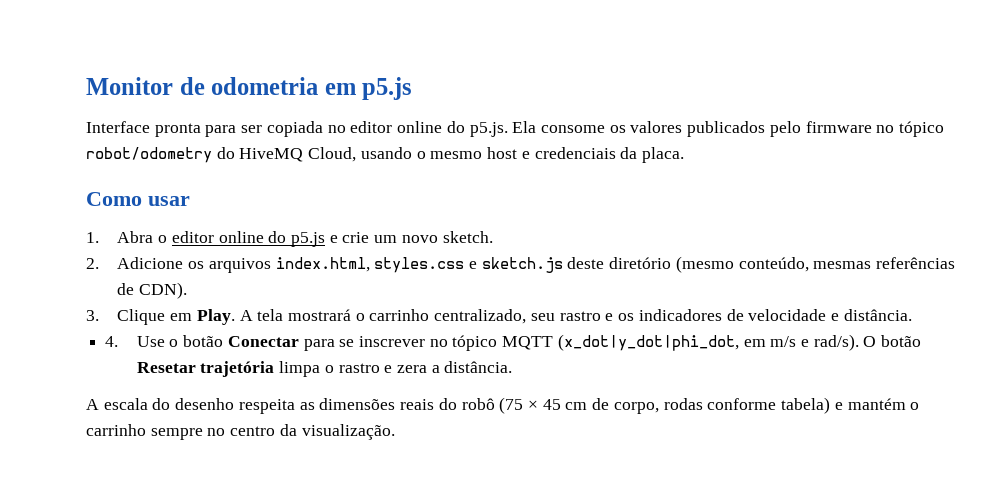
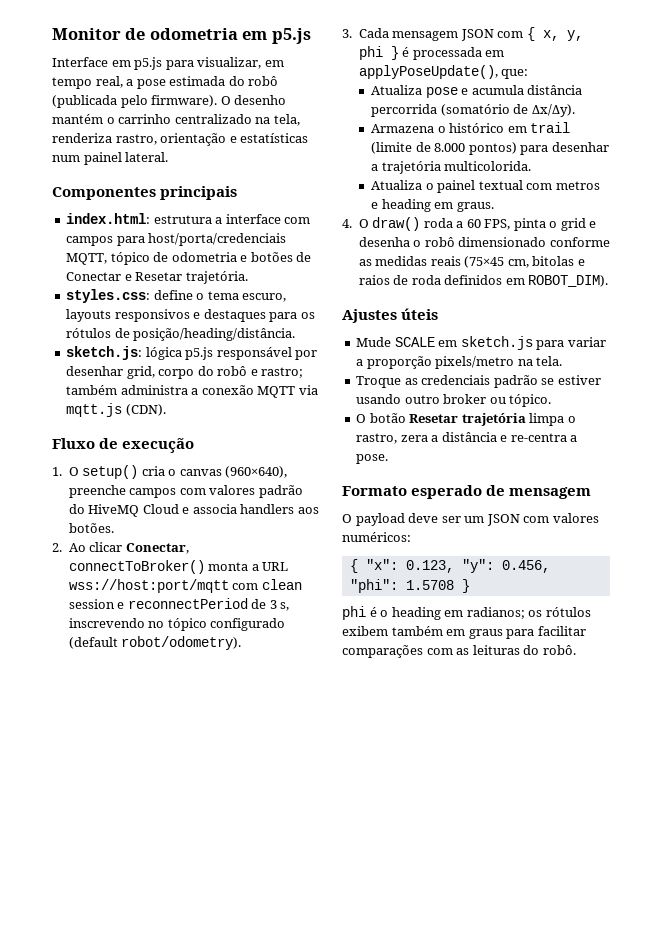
- Interface pronta para ser copiada no editor online do p5.js. Ela consome os valores publicados pelo firmware no tópico robot/odometry do HiveMQ Cloud, usando o mesmo host e credenciais da placa.
- Como usar
- 1. Abra o editor online do p5.js e crie um novo sketch.
- 2. Adicione os arquivos index.html, styles.css e sketch.js deste diretório (mesmo conteúdo, mesmas referências de CDN).
- 3. Clique em Play. A tela mostrará o carrinho centralizado, seu rastro e os indicadores de velocidade e distância.
- 4. Use o botão Conectar para se inscrever no tópico MQTT (x_dot|y_dot|phi_dot, em m/s e rad/s). O botão Resetar trajetória limpa o rastro e zera a distância.
- A escala do desenho respeita as dimensões reais do robô (75 × 45 cm de corpo, rodas conforme tabela) e mantém o carrinho sempre no centro da visualização.
+ Interface em p5.js para visualizar, em tempo real, a pose estimada do robô (publicada pelo firmware). O desenho mantém o carrinho centralizado na tela, renderiza rastro, orientação e estatísticas num painel lateral.
+ Componentes principais
+ index.html: estrutura a interface com campos para host/porta/credenciais MQTT, tópico de odometria e botões de Conectar e Resetar trajetória.
+ styles.css: define o tema escuro, layouts responsivos e destaques para os rótulos de posição/heading/distância.
+ sketch.js: lógica p5.js responsável por desenhar grid, corpo do robô e rastro; também administra a conexão MQTT via mqtt.js (CDN).
+ Fluxo de execução
+ 1. O setup() cria o canvas (960×640), preenche campos com valores padrão do HiveMQ Cloud e associa handlers aos botões.
+ 2. Ao clicar Conectar, connectToBroker() monta a URL wss://host:port/mqtt com clean session e reconnectPeriod de 3 s, inscrevendo no tópico configurado (default robot/odometry).
+ 3. Cada mensagem JSON com { x, y, phi } é processada em applyPoseUpdate(), que:
+ Atualiza pose e acumula distância percorrida (somatório de Δx/Δy).
+ Armazena o histórico em trail (limite de 8.000 pontos) para desenhar a trajetória multicolorida.
+ Atualiza o painel textual com metros e heading em graus.
+ 4. O draw() roda a 60 FPS, pinta o grid e desenha o robô dimensionado conforme as medidas reais (75×45 cm, bitolas e raios de roda definidos em ROBOT_DIM).
+ Ajustes úteis
+ Mude SCALE em sketch.js para variar a proporção pixels/metro na tela.
+ Troque as credenciais padrão se estiver usando outro broker ou tópico.
+ O botão Resetar trajetória limpa o rastro, zera a distância e re-centra a pose.
+ Formato esperado de mensagem
+ O payload deve ser um JSON com valores numéricos:
+ { "x": 0.123, "y": 0.456, "phi": 1.5708 }
+ phi é o heading em radianos; os rótulos exibem também em graus para facilitar comparações com as leituras do robô.

